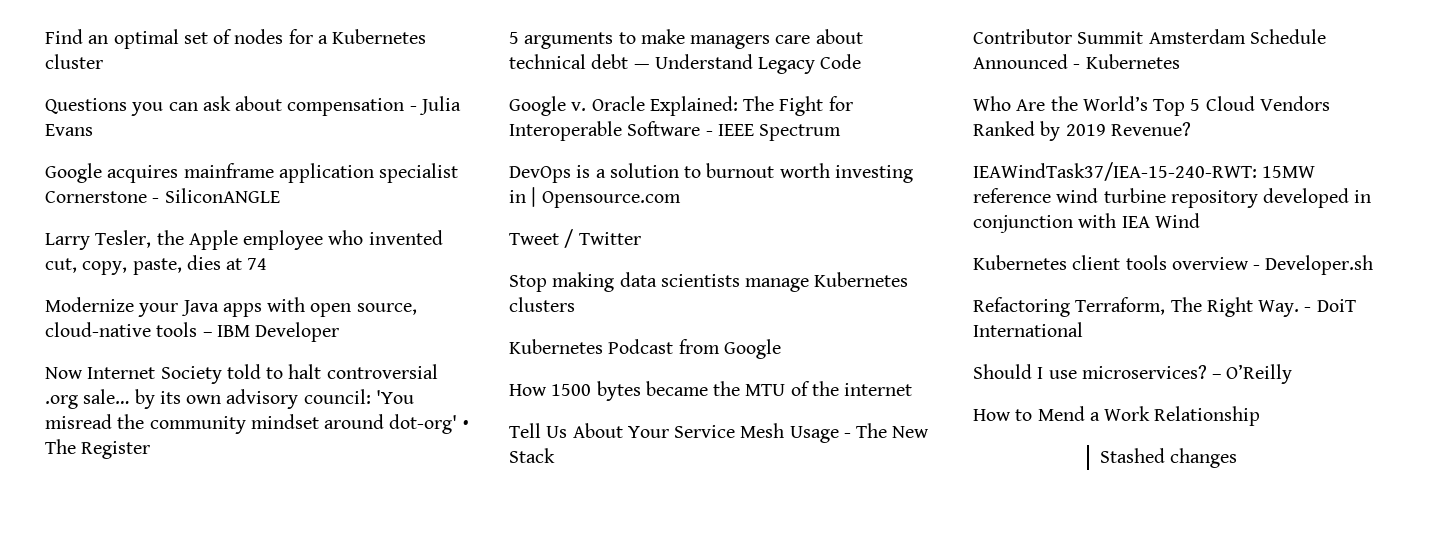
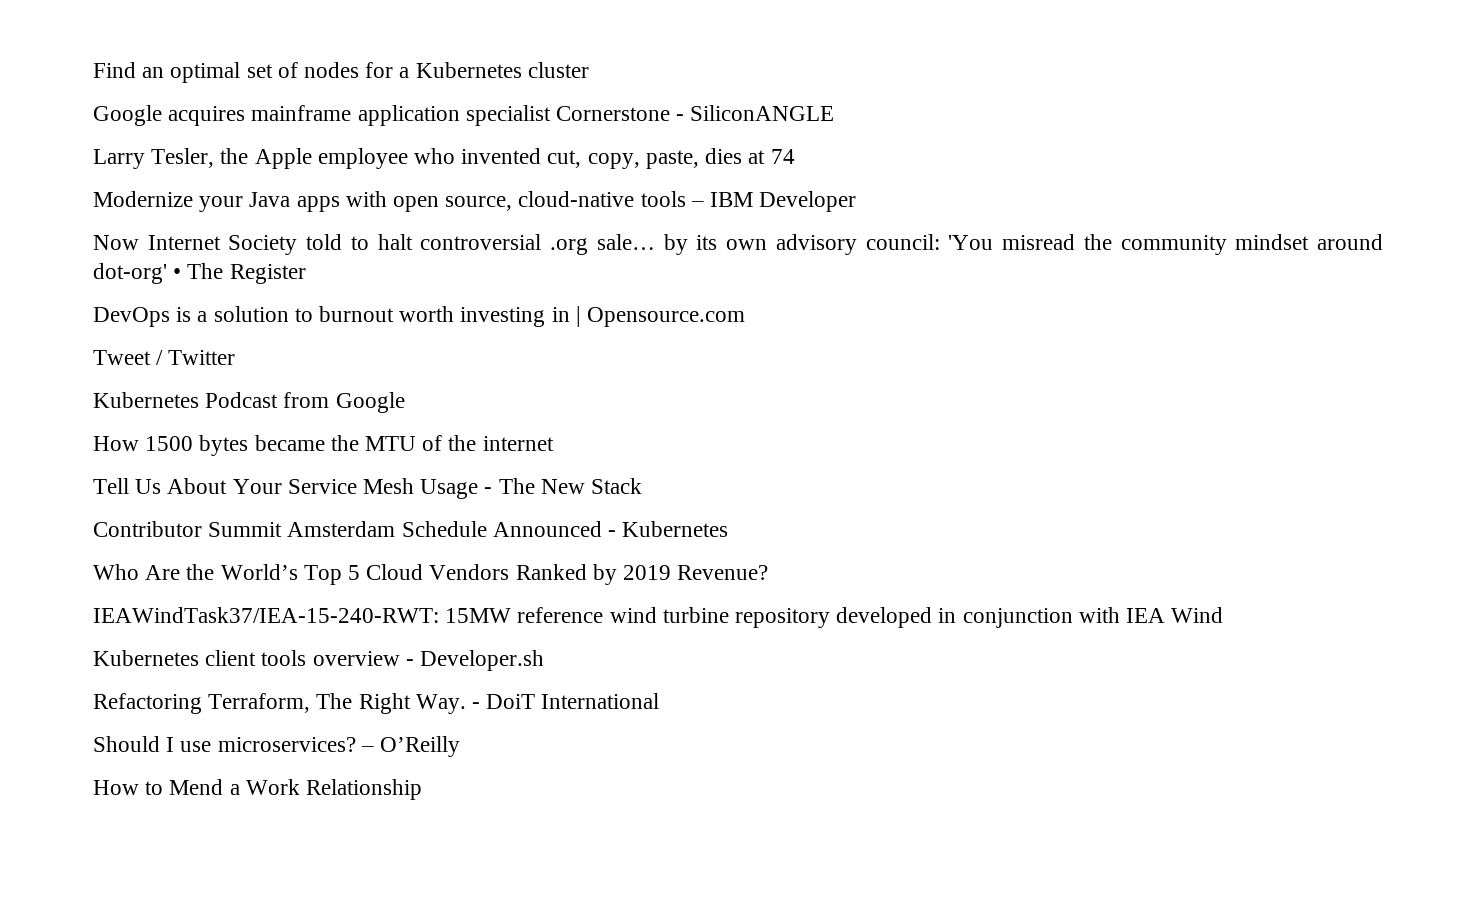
- Questions you can ask about compensation - Julia Evans
- 5 arguments to make managers care about technical debt — Understand Legacy Code
- Google v. Oracle Explained: The Fight for Interoperable Software - IEEE Spectrum
- Stop making data scientists manage Kubernetes clusters
- Stashed changes

